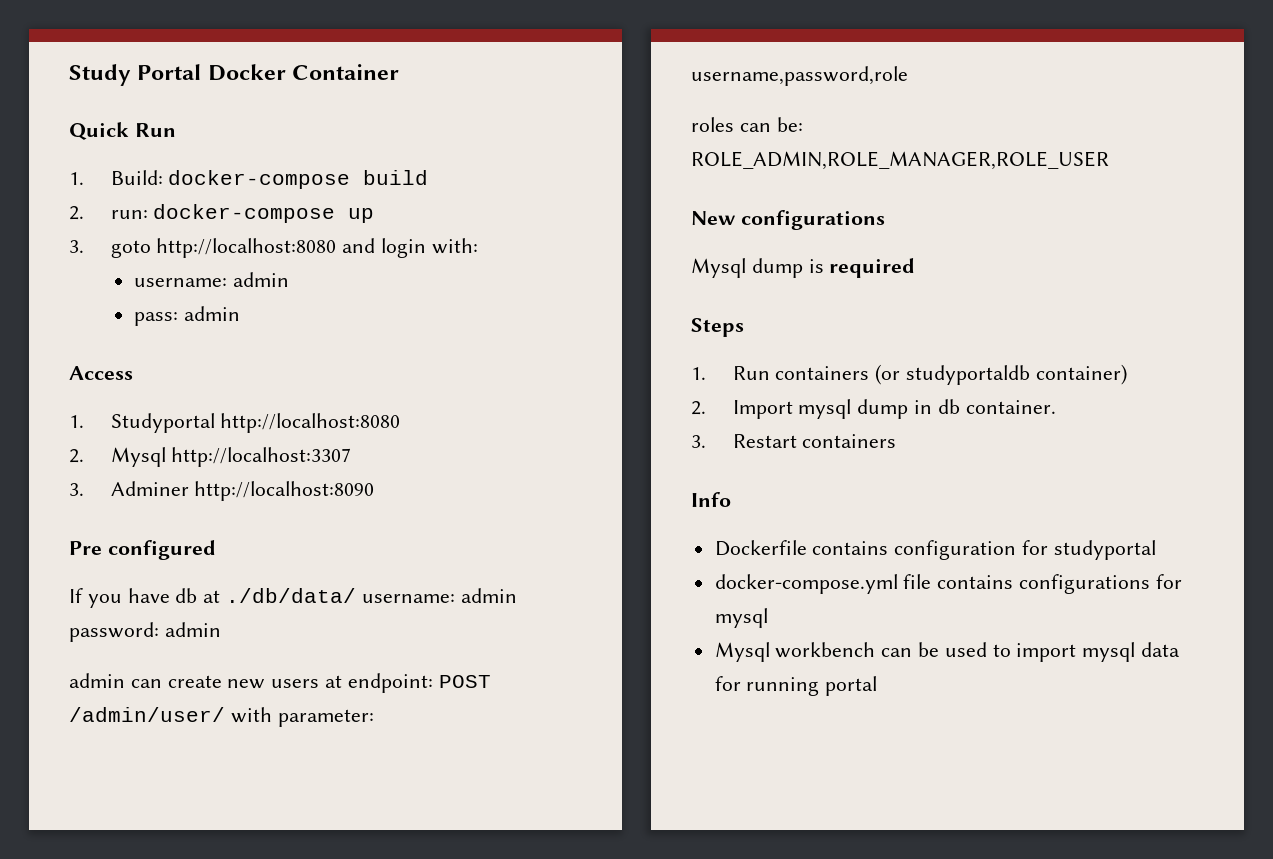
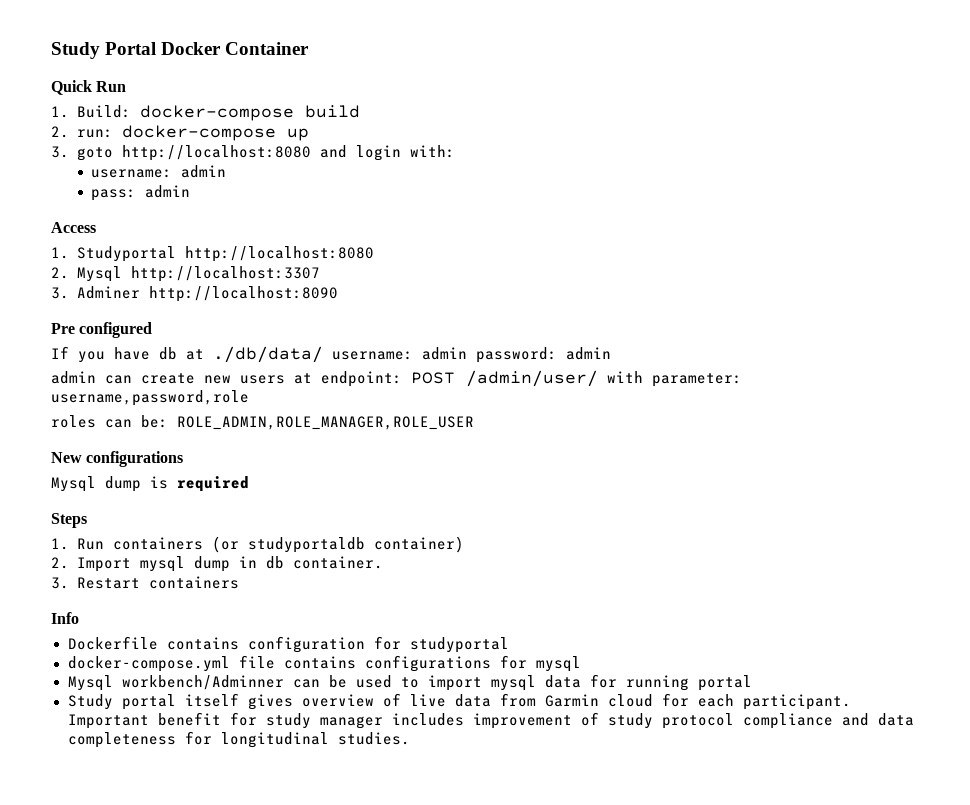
- Mysql workbench can be used to import mysql data for running portal
+ Mysql workbench/Adminner can be used to import mysql data for running portal
+ Study portal itself gives overview of live data from Garmin cloud for each participant. Important benefit for study manager includes improvement of study protocol compliance and data completeness for longitudinal studies.

